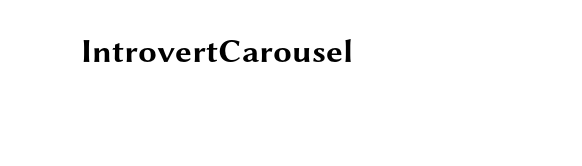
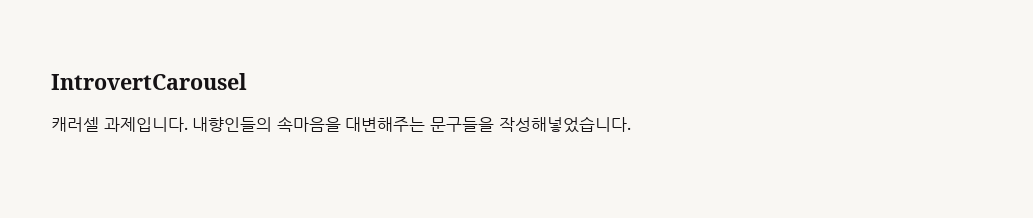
+ 캐러셀 과제입니다. 내향인들의 속마음을 대변해주는 문구들을 작성해넣었습니다.

